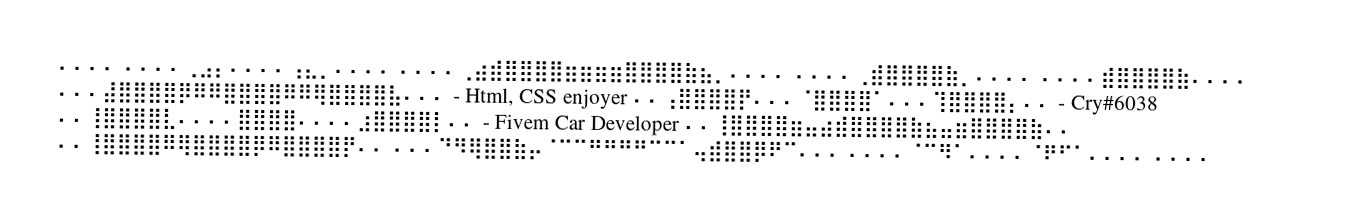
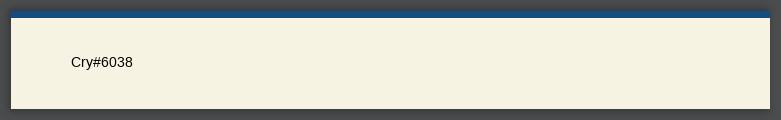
- ⠄⠄⠄⠄ ⠄⠄⠄⠄⢀⣠⡄⠄⠄⠄⠄⢠⣄⡀⠄⠄⠄⠄ ⠄⠄⠄⠄⢀⣴⣾⣿⣿⣿⣿⣶⣶⣶⣶⣿⣿⣿⣿⣷⣦⡀⠄⠄⠄⠄ ⠄⠄⠄⠄⢀⣾⣿⣿⣿⣿⣷⡀⠄⠄⠄⠄ ⠄⠄⠄⠄⣾⣿⣿⣿⣿⣷⠄⠄⠄⠄ ⠄⠄⠄⣼⣿⣿⣿⣿⡿⠿⠿⣿⣿⣿⣿⠿⠿⢿⣿⣿⣿⣿⣧⠄⠄⠄ - Html, CSS enjoyer ⠄⠄⢠⣿⣿⣿⣿⡟⠄⠄⠄⠈⣿⣿⣿⣿⠁⠄⠄⠄⢹⣿⣿⣿⣿⡄⠄⠄ - Cry#6038 ⠄⠄⢸⣿⣿⣿⣿⣇⠄⠄⠄⠄⣿⣿⣿⣿⠄⠄⠄⠄⣰⣿⣿⣿⣿⡇⠄⠄ - Fivem Car Developer ⠄⠄⢸⣿⣿⣿⣿⣶⣤⣴⣾⣿⣿⣿⣿⣷⣦⣤⣶⣿⣿⣿⣿⣷⠄⠄ ⠄⠄⢸⣿⣿⣿⣿⠿⢿⣿⣿⣿⣿⡿⠿⣿⣿⣿⣿⡟⠄⠄ ⠄⠄⠄⠙⠻⢿⣿⣿⣷⡤⠈⠉⠉⠛⠛⠛⠛⠉⠉⠁⢤⣾⣿⣿⡿⠟⠉⠄⠄⠄ ⠄⠄⠄⠄⠈⠉⠻⠁⠄⠄⠄⠄⠈⠟⠋⠁⠄⠄⠄⠄ ⠄⠄⠄⠄
+ Cry#6038

